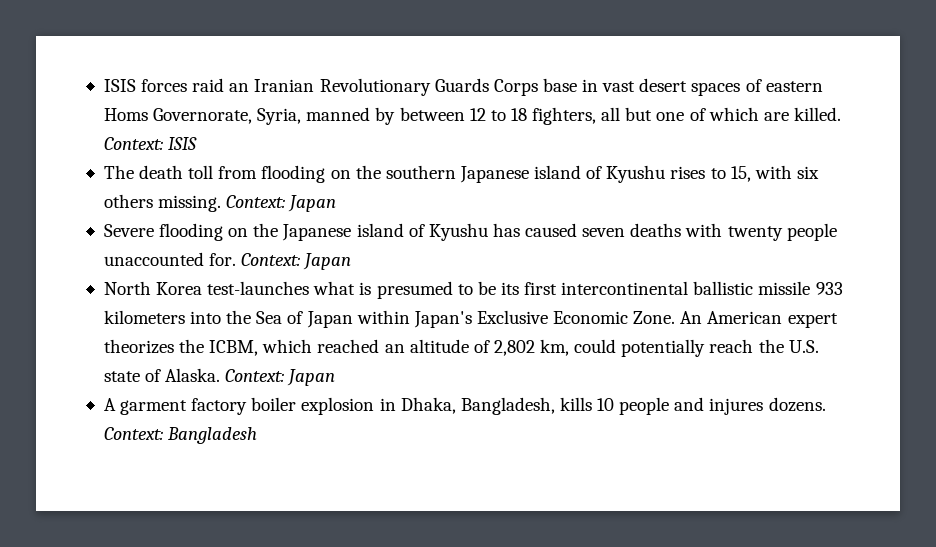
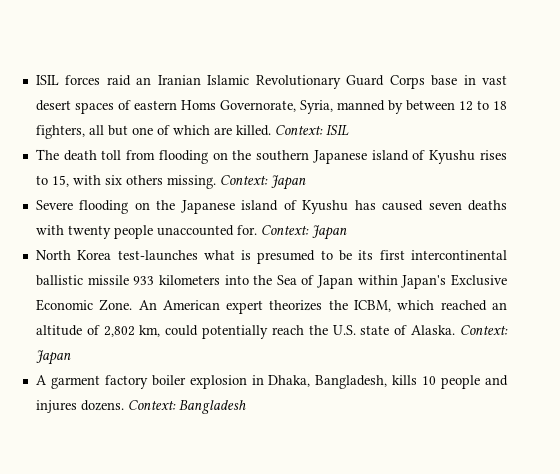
- ISIS forces raid an Iranian Revolutionary Guards Corps base in vast desert spaces of eastern Homs Governorate, Syria, manned by between 12 to 18 fighters, all but one of which are killed.
+ ISIL forces raid an Iranian Islamic Revolutionary Guard Corps base in vast desert spaces of eastern Homs Governorate, Syria, manned by between 12 to 18 fighters, all but one of which are killed.
- Context: ISIS
+ Context: ISIL

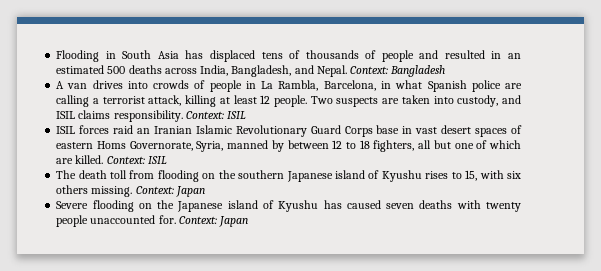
+ Flooding in South Asia has displaced tens of thousands of people and resulted in an estimated 500 deaths across India, Bangladesh, and Nepal. Context: Bangladesh
+ A van drives into crowds of people in La Rambla, Barcelona, in what Spanish police are calling a terrorist attack, killing at least 12 people. Two suspects are taken into custody, and ISIL claims responsibility. Context: ISIL
- North Korea test-launches what is presumed to be its first intercontinental ballistic missile 933 kilometers into the Sea of Japan within Japan's Exclusive Economic Zone. An American expert theorizes the ICBM, which reached an altitude of 2,802 km, could potentially reach the U.S. state of Alaska. Context: Japan
- A garment factory boiler explosion in Dhaka, Bangladesh, kills 10 people and injures dozens. Context: Bangladesh

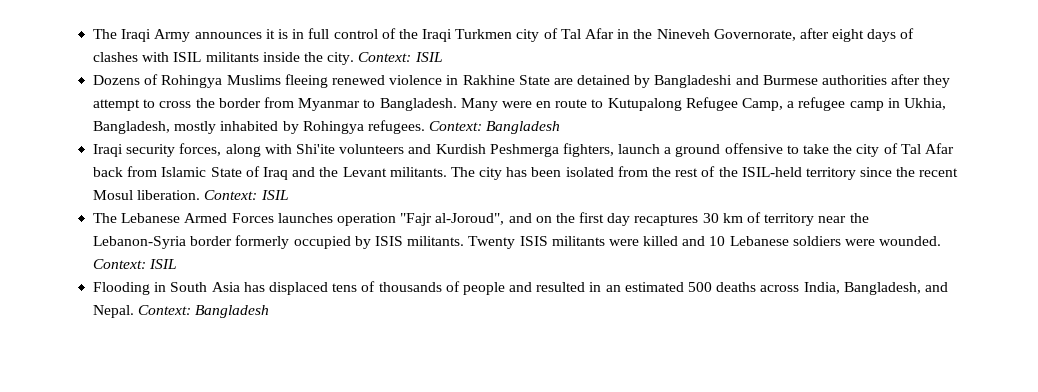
+ The Iraqi Army announces it is in full control of the Iraqi Turkmen city of Tal Afar in the Nineveh Governorate, after eight days of clashes with ISIL militants inside the city. Context: ISIL
+ Dozens of Rohingya Muslims fleeing renewed violence in Rakhine State are detained by Bangladeshi and Burmese authorities after they attempt to cross the border from Myanmar to Bangladesh. Many were en route to Kutupalong Refugee Camp, a refugee camp in Ukhia, Bangladesh, mostly inhabited by Rohingya refugees. Context: Bangladesh
+ Iraqi security forces, along with Shi'ite volunteers and Kurdish Peshmerga fighters, launch a ground offensive to take the city of Tal Afar back from Islamic State of Iraq and the Levant militants. The city has been isolated from the rest of the ISIL-held territory since the recent Mosul liberation. Context: ISIL
+ The Lebanese Armed Forces launches operation "Fajr al-Joroud", and on the first day recaptures 30 km of territory near the Lebanon-Syria border formerly occupied by ISIS militants. Twenty ISIS militants were killed and 10 Lebanese soldiers were wounded. Context: ISIL
- A van drives into crowds of people in La Rambla, Barcelona, in what Spanish police are calling a terrorist attack, killing at least 12 people. Two suspects are taken into custody, and ISIL claims responsibility. Context: ISIL
- ISIL forces raid an Iranian Islamic Revolutionary Guard Corps base in vast desert spaces of eastern Homs Governorate, Syria, manned by between 12 to 18 fighters, all but one of which are killed. Context: ISIL
- The death toll from flooding on the southern Japanese island of Kyushu rises to 15, with six others missing. Context: Japan
- Severe flooding on the Japanese island of Kyushu has caused seven deaths with twenty people unaccounted for. Context: Japan

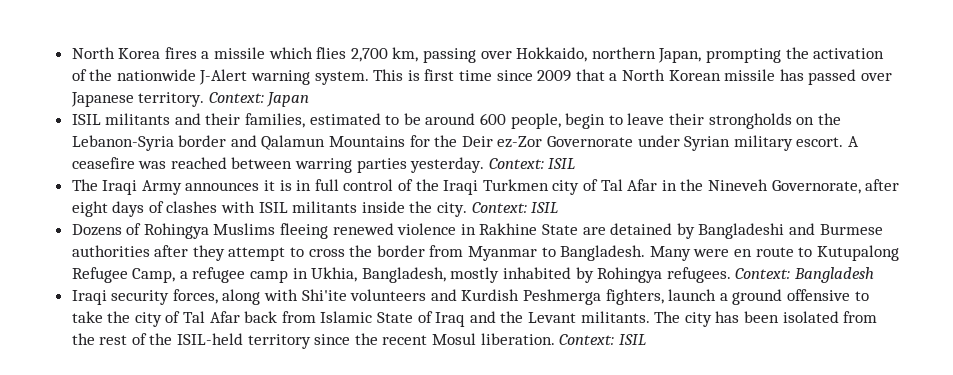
+ North Korea fires a missile which flies 2,700 km, passing over Hokkaido, northern Japan, prompting the activation of the nationwide J-Alert warning system. This is first time since 2009 that a North Korean missile has passed over Japanese territory. Context: Japan
+ ISIL militants and their families, estimated to be around 600 people, begin to leave their strongholds on the Lebanon-Syria border and Qalamun Mountains for the Deir ez-Zor Governorate under Syrian military escort. A ceasefire was reached between warring parties yesterday. Context: ISIL
- The Lebanese Armed Forces launches operation "Fajr al-Joroud", and on the first day recaptures 30 km of territory near the Lebanon-Syria border formerly occupied by ISIS militants. Twenty ISIS militants were killed and 10 Lebanese soldiers were wounded. Context: ISIL
- Flooding in South Asia has displaced tens of thousands of people and resulted in an estimated 500 deaths across India, Bangladesh, and Nepal. Context: Bangladesh

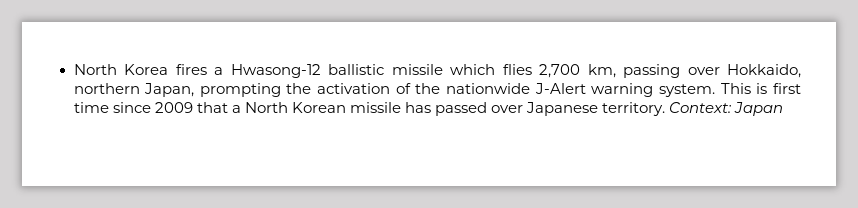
- North Korea fires a missile which flies 2,700 km, passing over Hokkaido, northern Japan, prompting the activation of the nationwide J-Alert warning system.
+ North Korea fires a Hwasong-12 ballistic missile which flies 2,700 km, passing over Hokkaido, northern Japan, prompting the activation of the nationwide J-Alert warning system.
- ISIL militants and their families, estimated to be around 600 people, begin to leave their strongholds on the Lebanon-Syria border and Qalamun Mountains for the Deir ez-Zor Governorate under Syrian military escort. A ceasefire was reached between warring parties yesterday. Context: ISIL
- The Iraqi Army announces it is in full control of the Iraqi Turkmen city of Tal Afar in the Nineveh Governorate, after eight days of clashes with ISIL militants inside the city. Context: ISIL
- Dozens of Rohingya Muslims fleeing renewed violence in Rakhine State are detained by Bangladeshi and Burmese authorities after they attempt to cross the border from Myanmar to Bangladesh. Many were en route to Kutupalong Refugee Camp, a refugee camp in Ukhia, Bangladesh, mostly inhabited by Rohingya refugees. Context: Bangladesh
- Iraqi security forces, along with Shi'ite volunteers and Kurdish Peshmerga fighters, launch a ground offensive to take the city of Tal Afar back from Islamic State of Iraq and the Levant militants. The city has been isolated from the rest of the ISIL-held territory since the recent Mosul liberation. Context: ISIL

